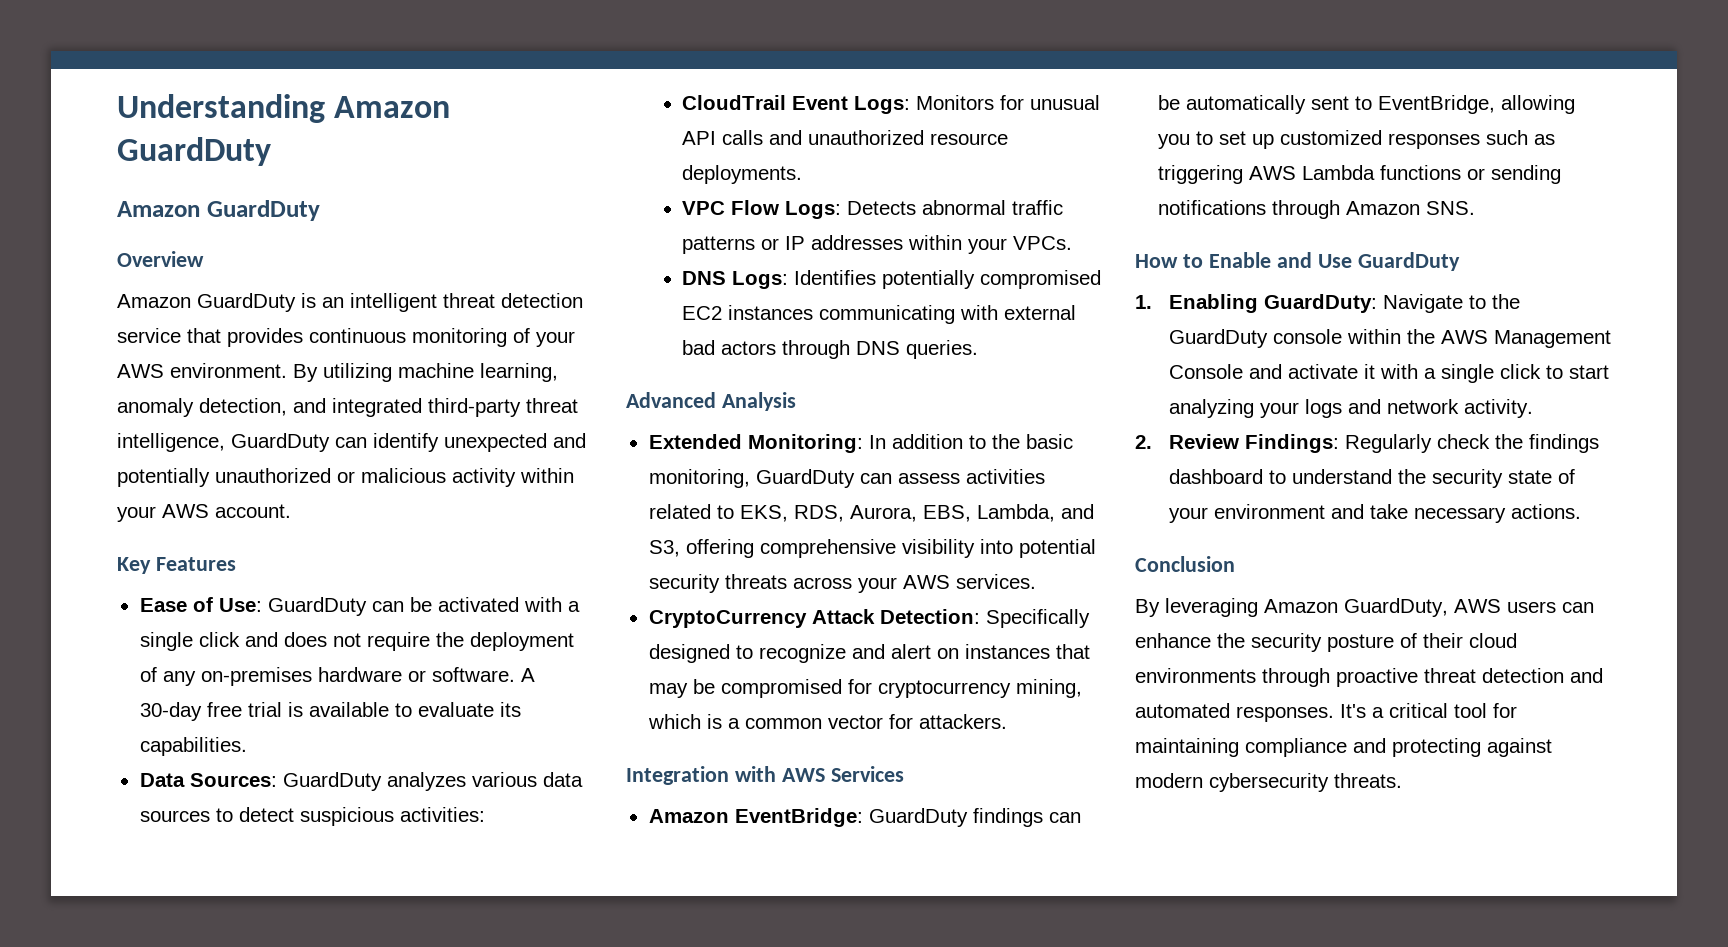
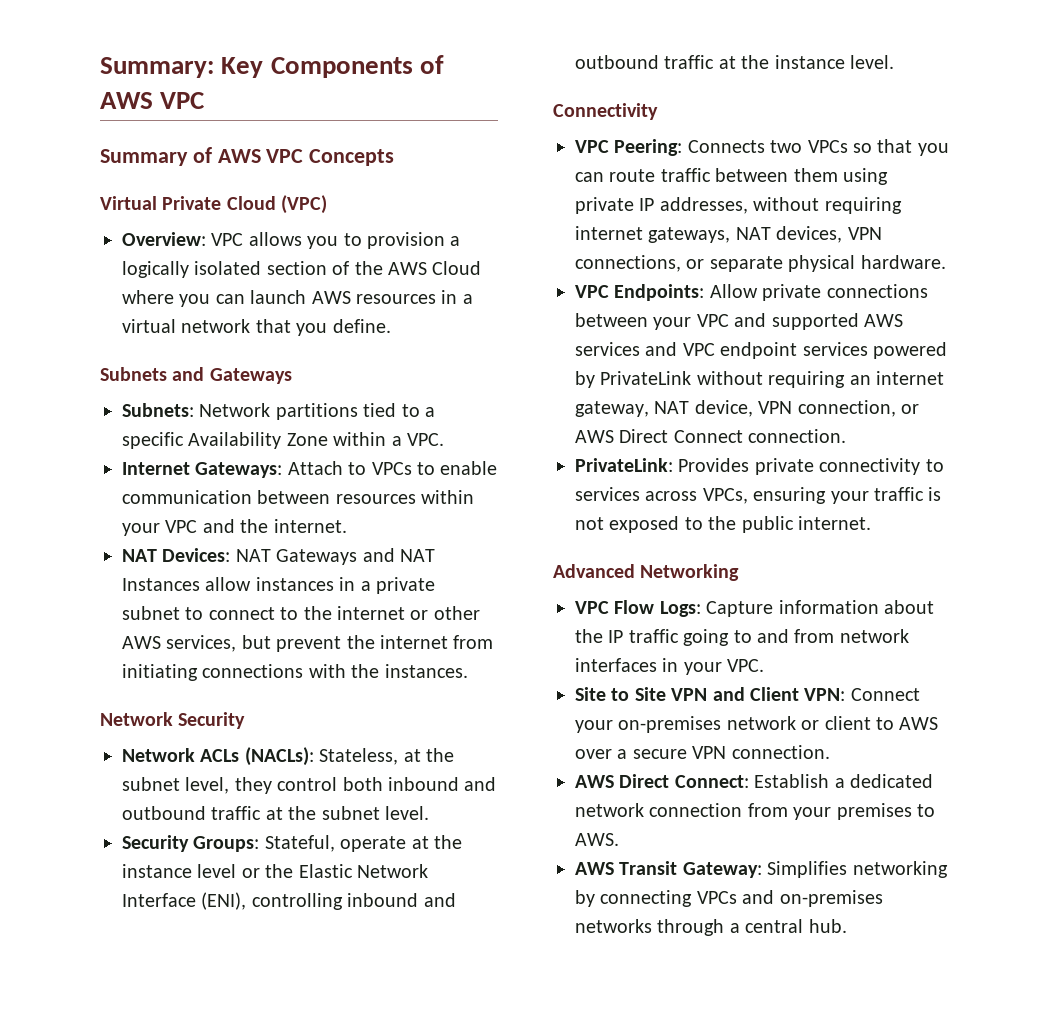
- Understanding Amazon GuardDuty
- Amazon GuardDuty
- Overview
- Amazon GuardDuty is an intelligent threat detection service that provides continuous monitoring of your AWS environment. By utilizing machine learning, anomaly detection, and integrated third-party threat intelligence, GuardDuty can identify unexpected and potentially unauthorized or malicious activity within your AWS account.
- Key Features
- Ease of Use: GuardDuty can be activated with a single click and does not require the deployment of any on-premises hardware or software. A 30-day free trial is available to evaluate its capabilities.
- Data Sources: GuardDuty analyzes various data sources to detect suspicious activities:
- CloudTrail Event Logs: Monitors for unusual API calls and unauthorized resource deployments.
- VPC Flow Logs: Detects abnormal traffic patterns or IP addresses within your VPCs.
- DNS Logs: Identifies potentially compromised EC2 instances communicating with external bad actors through DNS queries.
- Advanced Analysis
- Extended Monitoring: In addition to the basic monitoring, GuardDuty can assess activities related to EKS, RDS, Aurora, EBS, Lambda, and S3, offering comprehensive visibility into potential security threats across your AWS services.
- CryptoCurrency Attack Detection: Specifically designed to recognize and alert on instances that may be compromised for cryptocurrency mining, which is a common vector for attackers.
- Integration with AWS Services
- Amazon EventBridge: GuardDuty findings can be automatically sent to EventBridge, allowing you to set up customized responses such as triggering AWS Lambda functions or sending notifications through Amazon SNS.
- How to Enable and Use GuardDuty
- 1. Enabling GuardDuty: Navigate to the GuardDuty console within the AWS Management Console and activate it with a single click to start analyzing your logs and network activity.
- 2. Review Findings: Regularly check the findings dashboard to understand the security state of your environment and take necessary actions.
- Conclusion
- By leveraging Amazon GuardDuty, AWS users can enhance the security posture of their cloud environments through proactive threat detection and automated responses. It's a critical tool for maintaining compliance and protecting against modern cybersecurity threats.
+ Summary: Key Components of AWS VPC
+ Summary of AWS VPC Concepts
+ Virtual Private Cloud (VPC)
+ Overview: VPC allows you to provision a logically isolated section of the AWS Cloud where you can launch AWS resources in a virtual network that you define.
+ Subnets and Gateways
+ Subnets: Network partitions tied to a specific Availability Zone within a VPC.
+ Internet Gateways: Attach to VPCs to enable communication between resources within your VPC and the internet.
+ NAT Devices: NAT Gateways and NAT Instances allow instances in a private subnet to connect to the internet or other AWS services, but prevent the internet from initiating connections with the instances.
+ Network Security
+ Network ACLs (NACLs): Stateless, at the subnet level, they control both inbound and outbound traffic at the subnet level.
+ Security Groups: Stateful, operate at the instance level or the Elastic Network Interface (ENI), controlling inbound and outbound traffic at the instance level.
+ Connectivity
+ VPC Peering: Connects two VPCs so that you can route traffic between them using private IP addresses, without requiring internet gateways, NAT devices, VPN connections, or separate physical hardware.
+ VPC Endpoints: Allow private connections between your VPC and supported AWS services and VPC endpoint services powered by PrivateLink without requiring an internet gateway, NAT device, VPN connection, or AWS Direct Connect connection.
+ PrivateLink: Provides private connectivity to services across VPCs, ensuring your traffic is not exposed to the public internet.
+ Advanced Networking
+ VPC Flow Logs: Capture information about the IP traffic going to and from network interfaces in your VPC.
+ Site to Site VPN and Client VPN: Connect your on-premises network or client to AWS over a secure VPN connection.
+ AWS Direct Connect: Establish a dedicated network connection from your premises to AWS.
+ AWS Transit Gateway: Simplifies networking by connecting VPCs and on-premises networks through a central hub.

